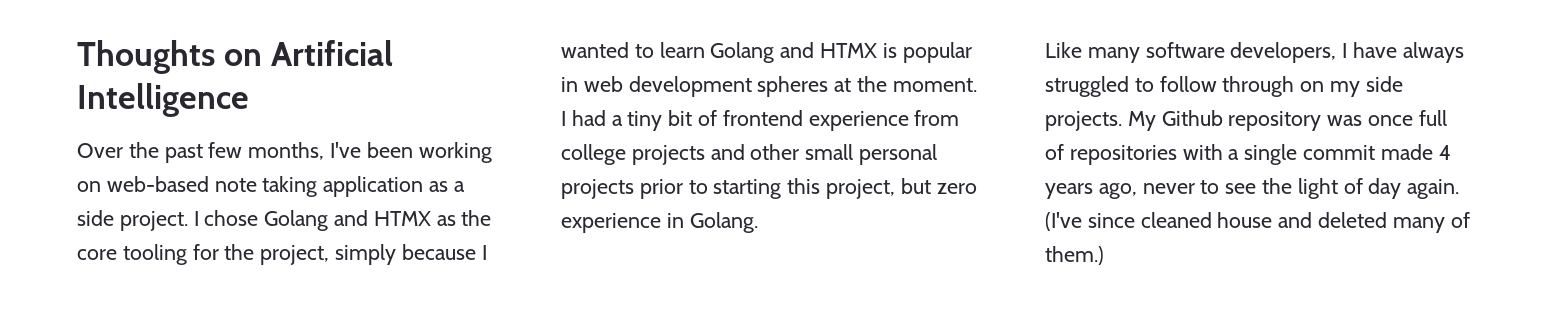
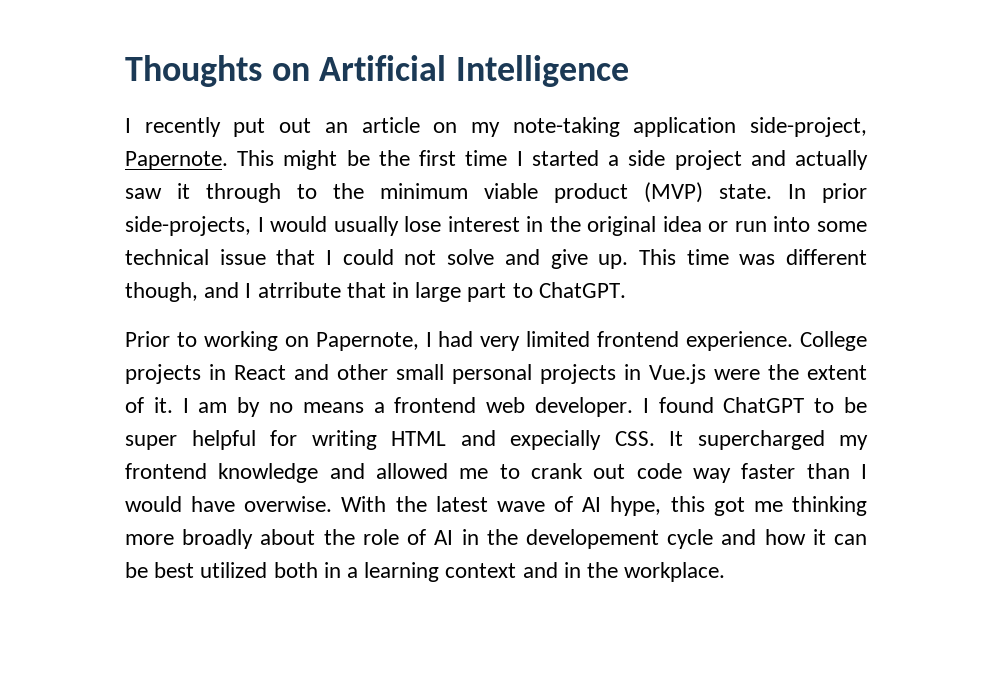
- Over the past few months, I've been working on web-based note taking application as a side project. I chose Golang and HTMX as the core tooling for the project, simply because I wanted to learn Golang and HTMX is popular in web development spheres at the moment. I had a tiny bit of frontend experience from college projects and other small personal projects prior to starting this project, but zero experience in Golang.
- Like many software developers, I have always struggled to follow through on my side projects. My Github repository was once full of repositories with a single commit made 4 years ago, never to see the light of day again. (I've since cleaned house and deleted many of them.)
+ I recently put out an article on my note-taking application side-project, Papernote. This might be the first time I started a side project and actually saw it through to the minimum viable product (MVP) state. In prior side-projects, I would usually lose interest in the original idea or run into some technical issue that I could not solve and give up. This time was different though, and I atrribute that in large part to ChatGPT.
+ Prior to working on Papernote, I had very limited frontend experience. College projects in React and other small personal projects in Vue.js were the extent of it. I am by no means a frontend web developer. I found ChatGPT to be super helpful for writing HTML and expecially CSS. It supercharged my frontend knowledge and allowed me to crank out code way faster than I would have overwise. With the latest wave of AI hype, this got me thinking more broadly about the role of AI in the developement cycle and how it can be best utilized both in a learning context and in the workplace.

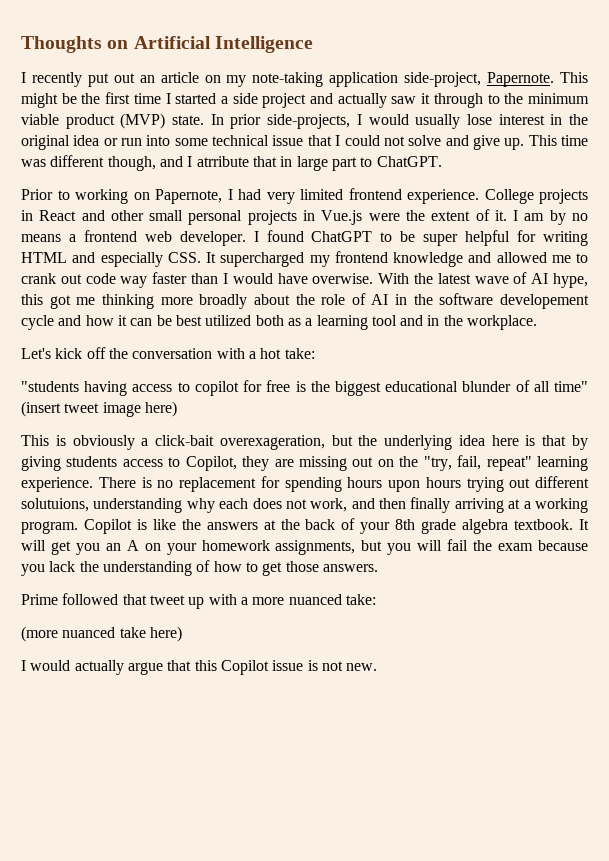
- I found ChatGPT to be super helpful for writing HTML and expecially CSS. It supercharged my frontend knowledge and allowed me to crank out code way faster than I would have overwise.
+ I found ChatGPT to be super helpful for writing HTML and especially CSS. It supercharged my frontend knowledge and allowed me to crank out code way faster than I would have overwise.
- With the latest wave of AI hype, this got me thinking more broadly about the role of AI in the developement cycle and how it can be best utilized both in a learning context and in the workplace.
+ With the latest wave of AI hype, this got me thinking more broadly about the role of AI in the software developement cycle and how it can be best utilized both as a learning tool and in the workplace.
+ Let's kick off the conversation with a hot take:
+ "students having access to copilot for free is the biggest educational blunder of all time" (insert tweet image here)
+ This is obviously a click-bait overexageration, but the underlying idea here is that by giving students access to Copilot, they are missing out on the "try, fail, repeat" learning experience. There is no replacement for spending hours upon hours trying out different solutuions, understanding why each does not work, and then finally arriving at a working program. Copilot is like the answers at the back of your 8th grade algebra textbook. It will get you an A on your homework assignments, but you will fail the exam because you lack the understanding of how to get those answers.
+ Prime followed that tweet up with a more nuanced take:
+ (more nuanced take here)
+ I would actually argue that this Copilot issue is not new.

